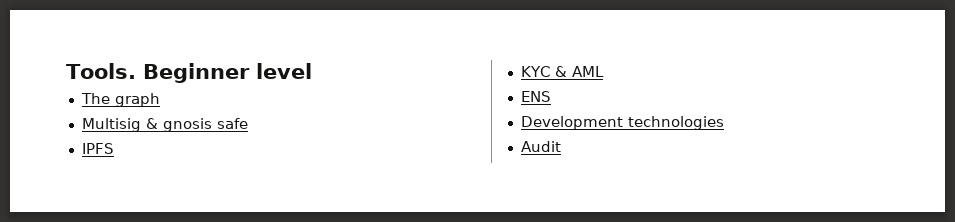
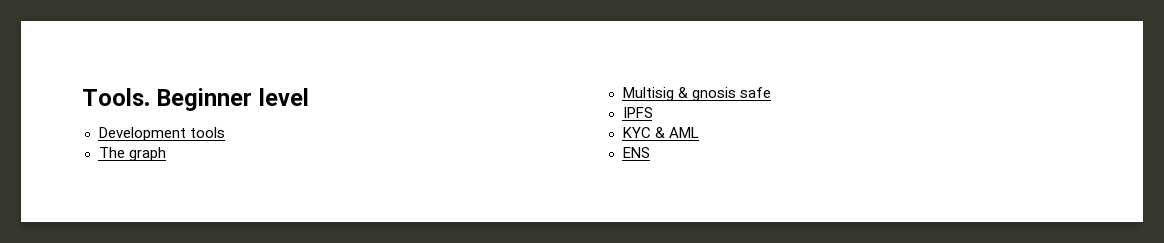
+ Development tools
- Development technologies
- Audit

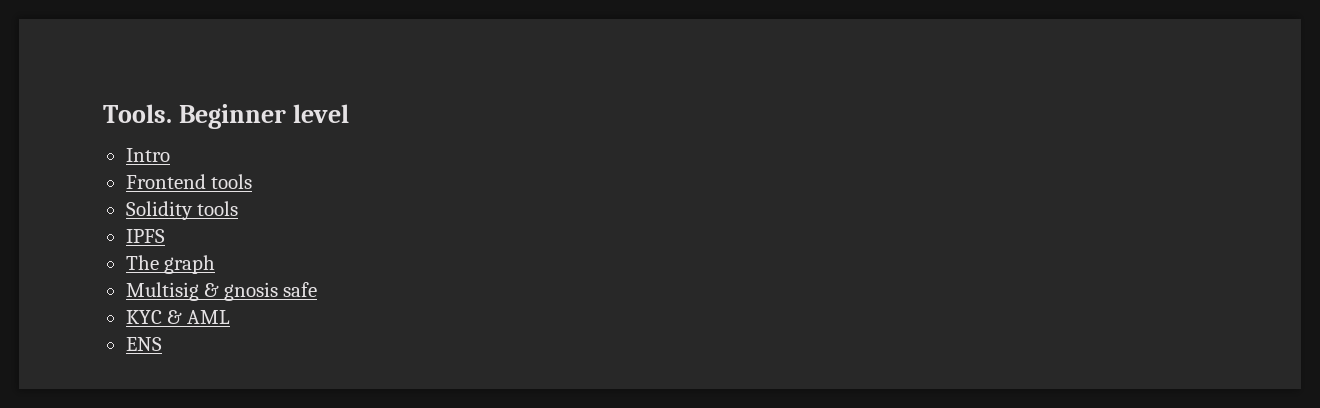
- Development tools
+ Intro
+ Frontend tools
+ Solidity tools
+ IPFS
- IPFS

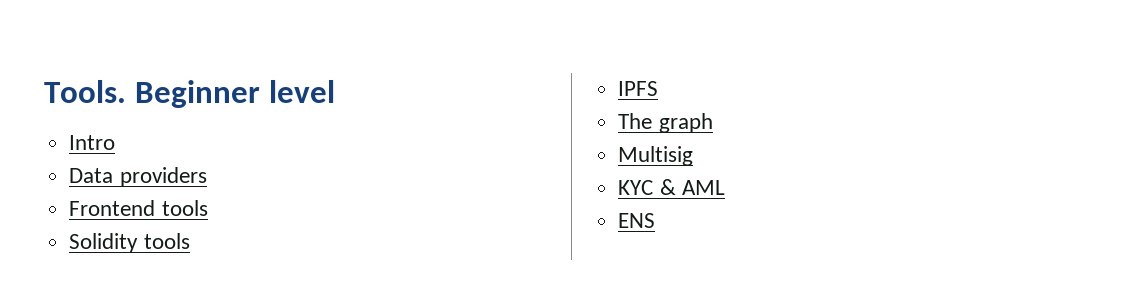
+ Data providers
- Multisig & gnosis safe
+ Multisig

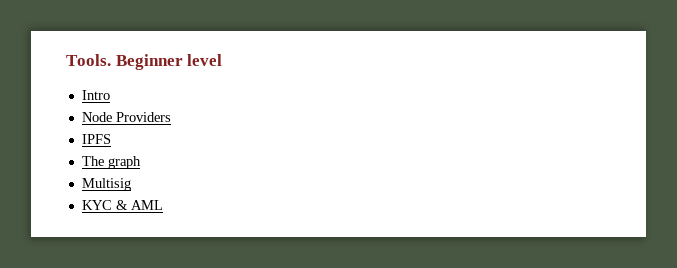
- Data providers
- Frontend tools
- Solidity tools
+ Node Providers
- ENS

